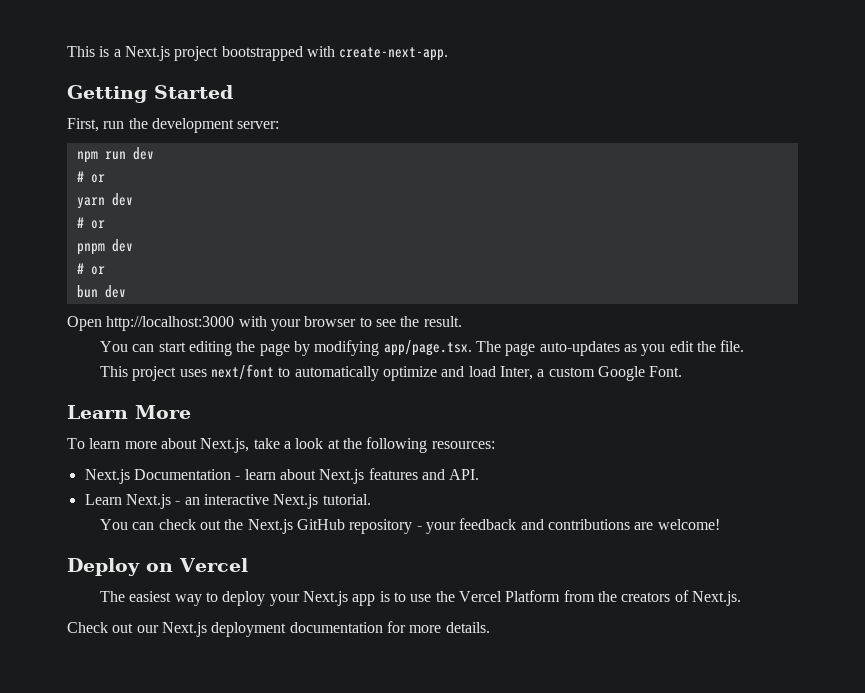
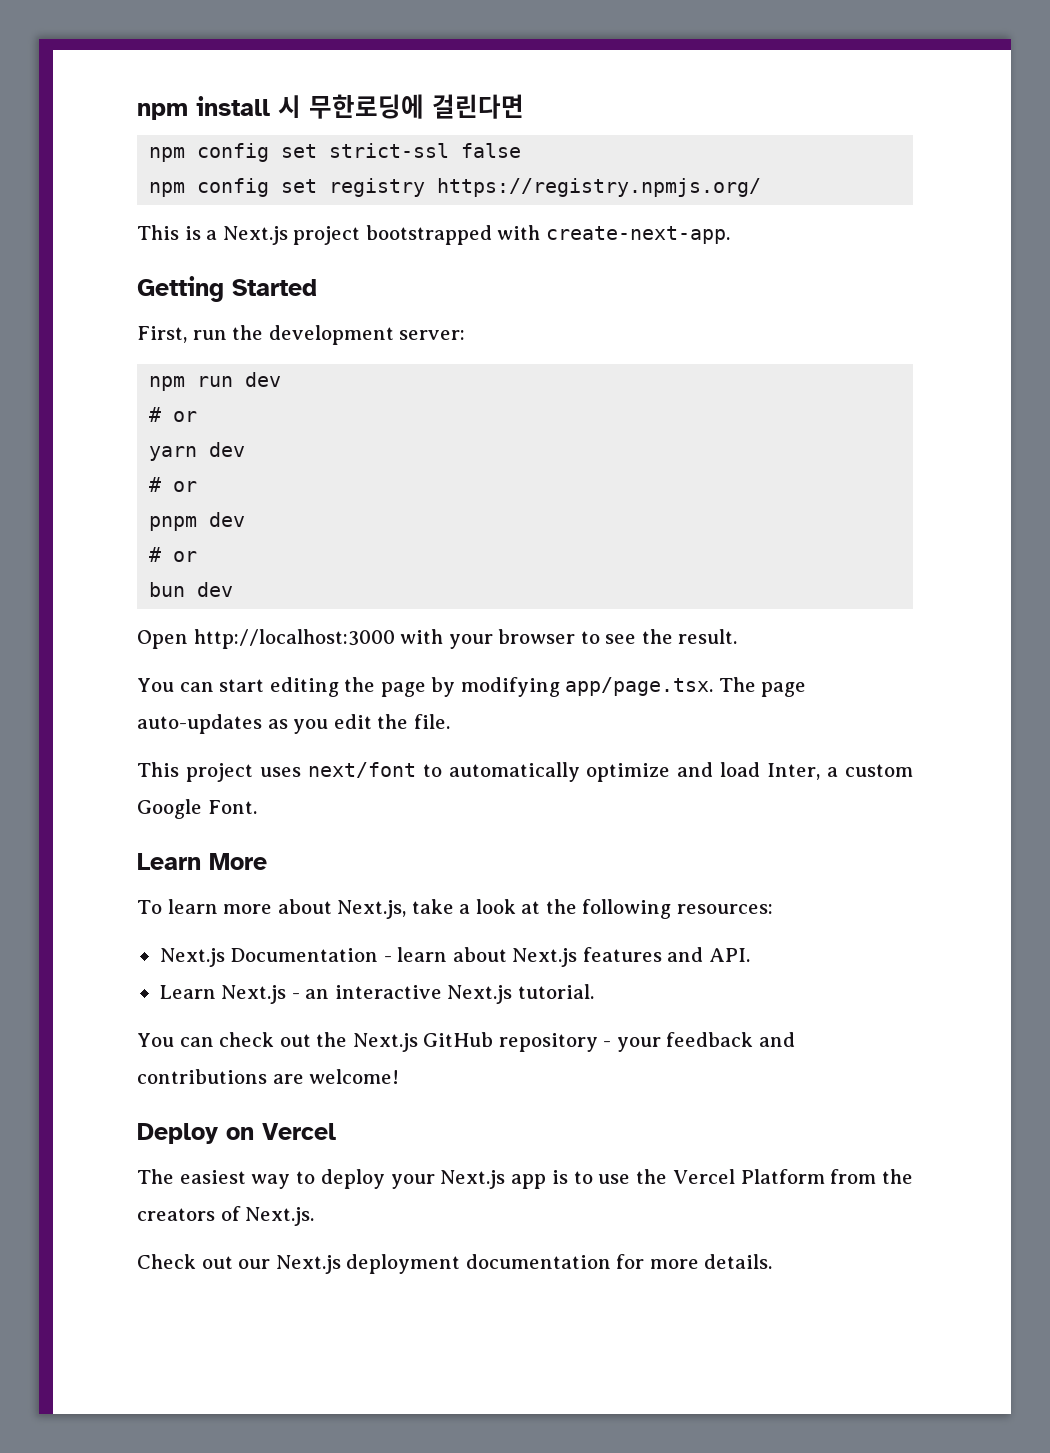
+ npm install 시 무한로딩에 걸린다면
+ npm config set strict-ssl false
+ npm config set registry https://registry.npmjs.org/

